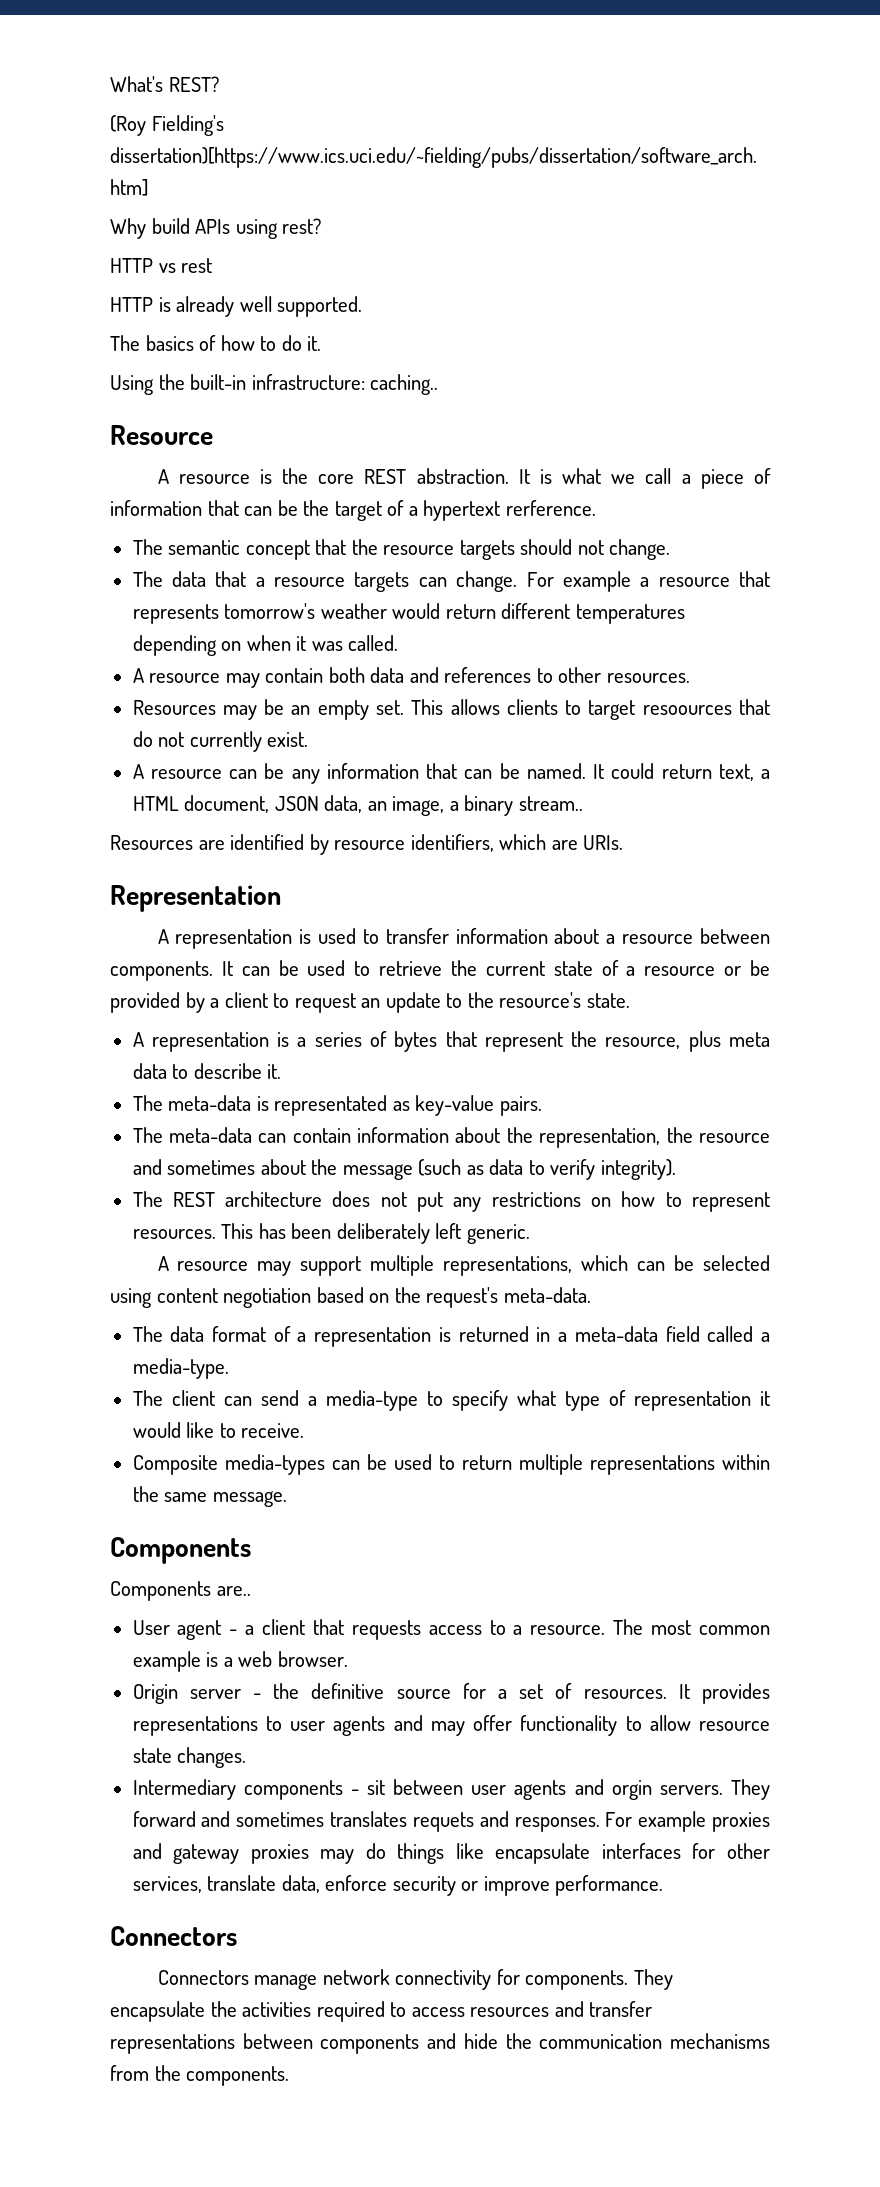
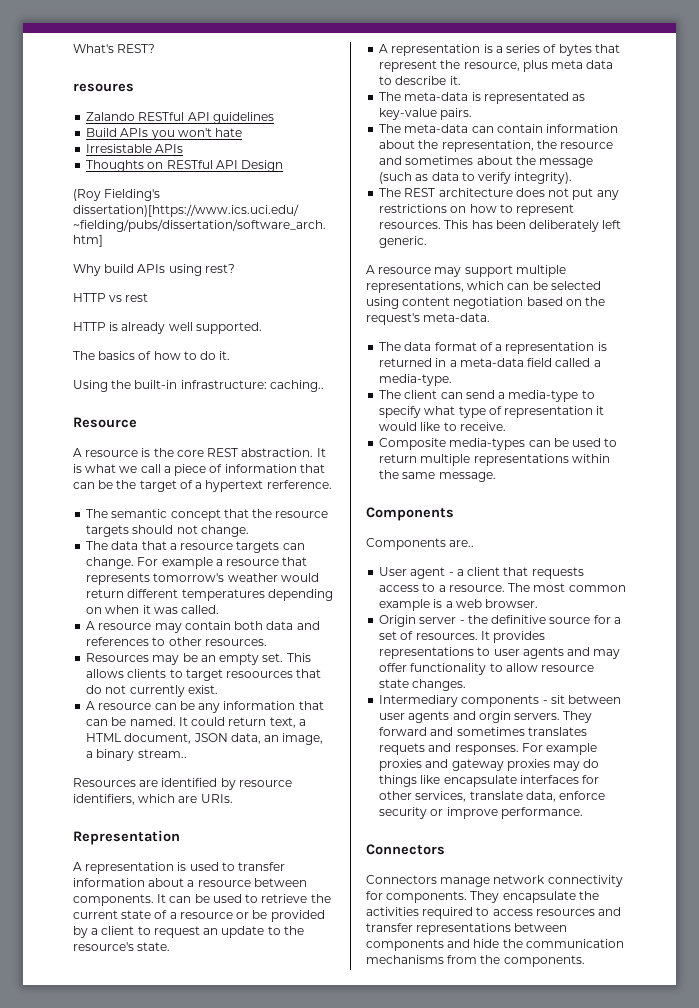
+ resoures
+ Zalando RESTful API guidelines
+ Build APIs you won't hate
+ Irresistable APIs
+ Thoughts on RESTful API Design

